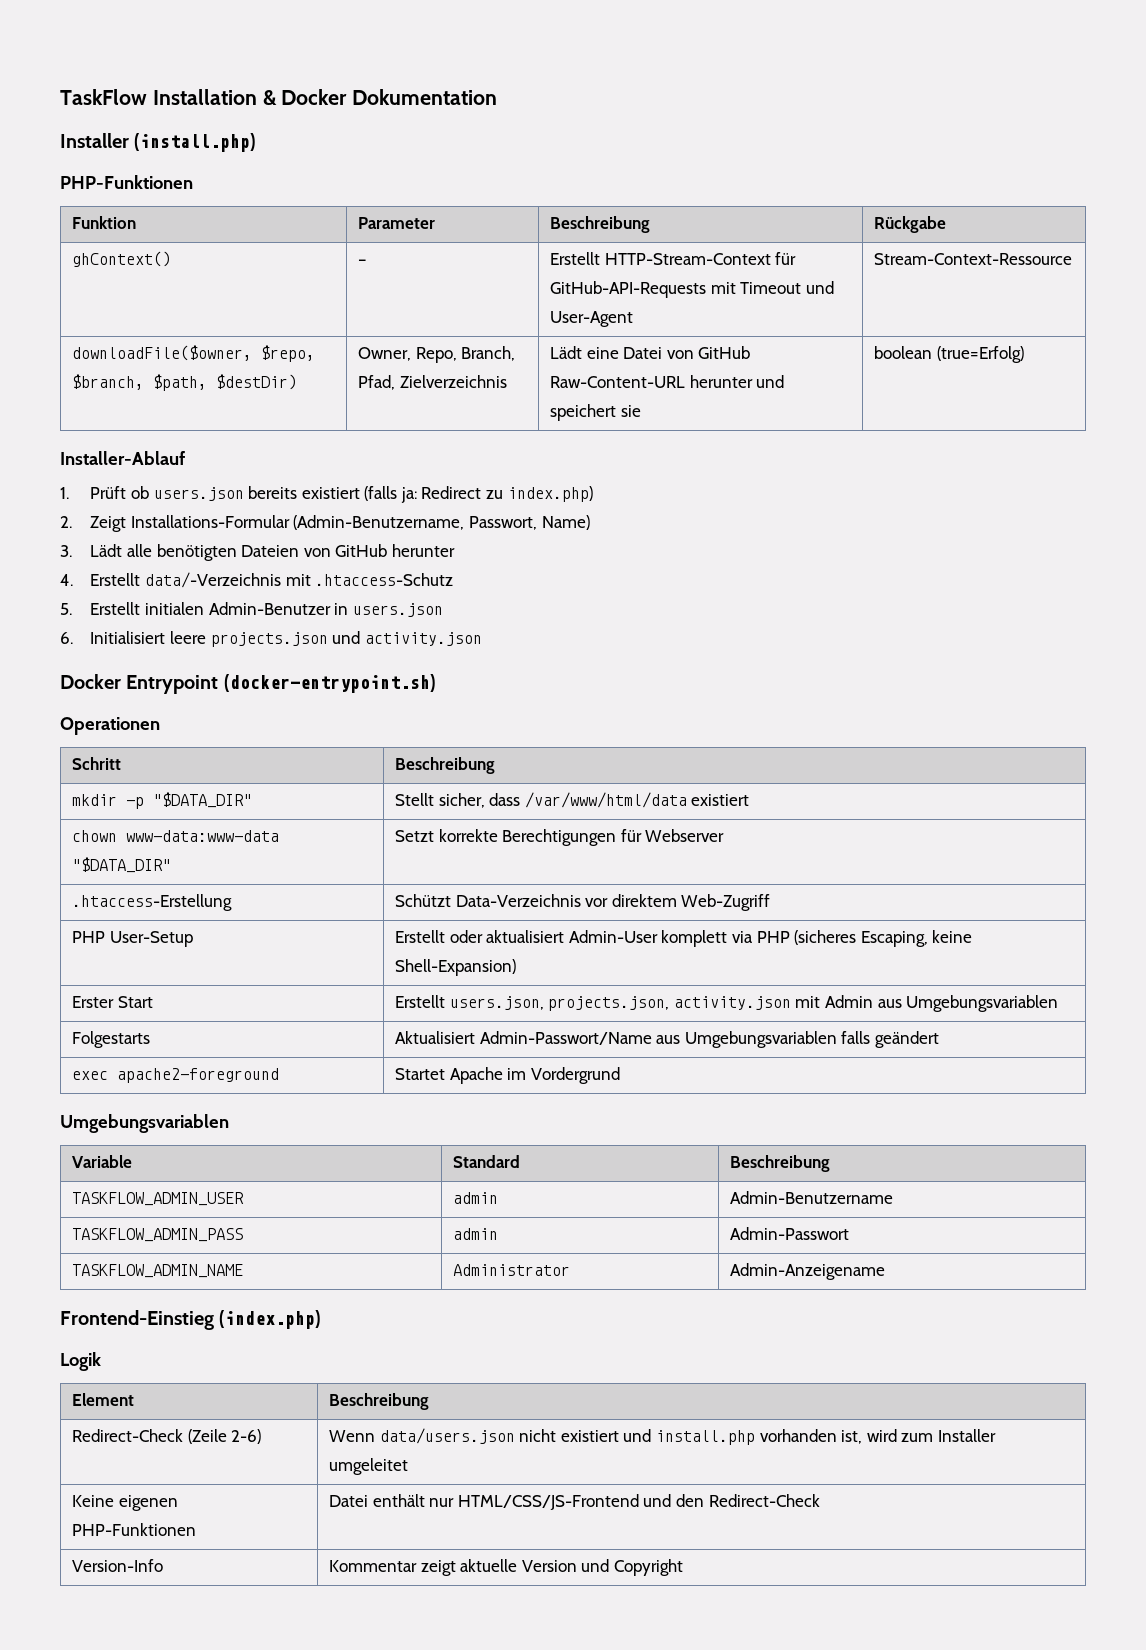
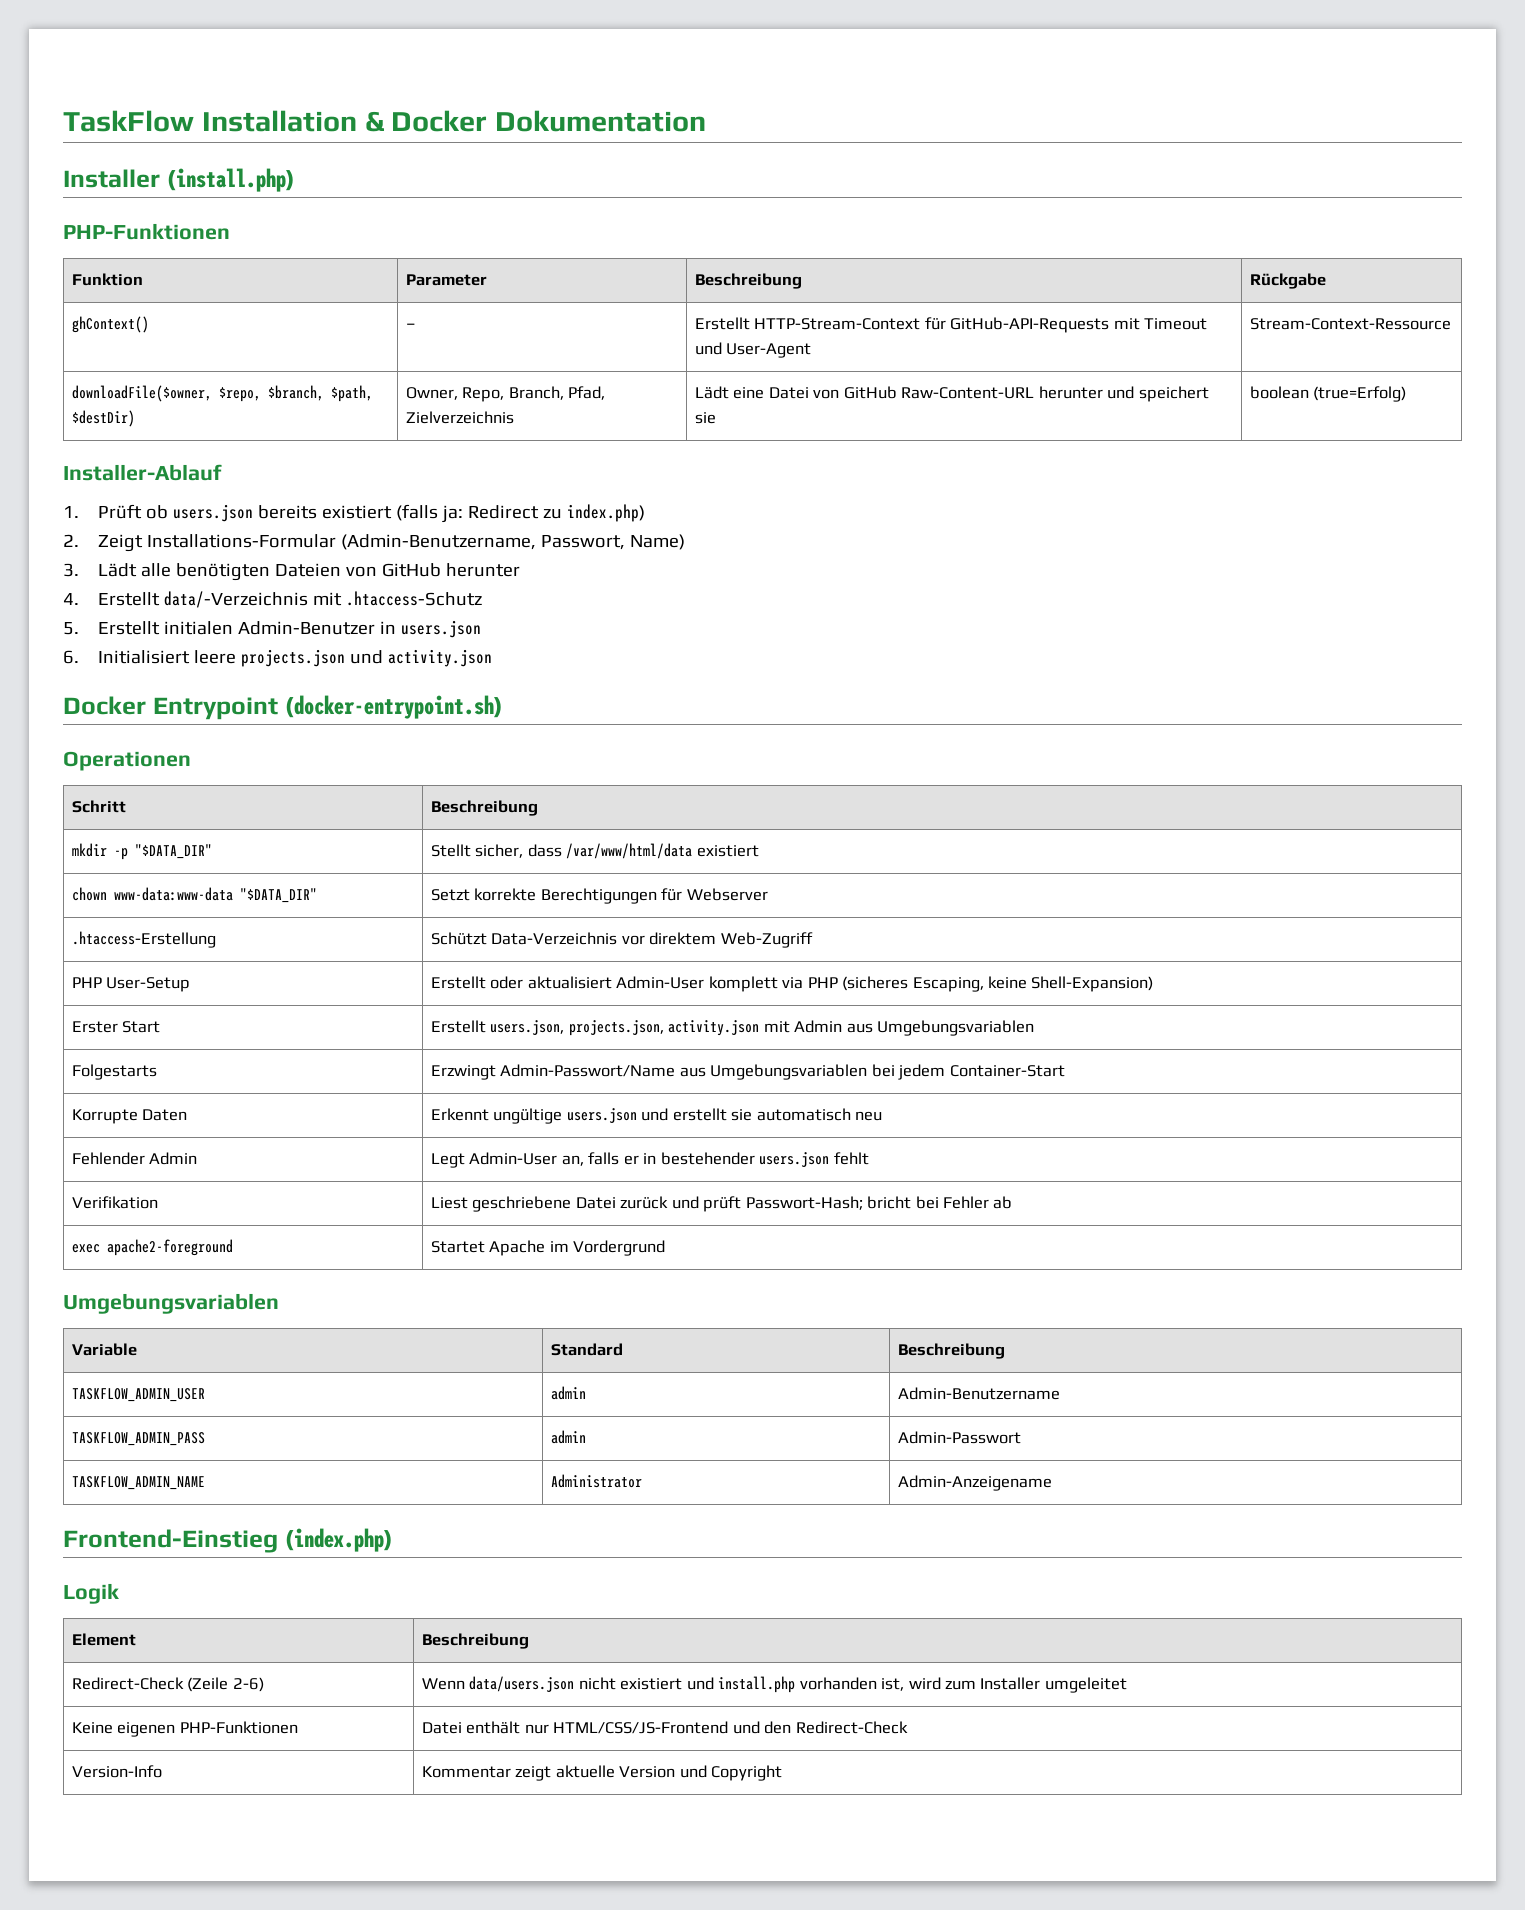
- Folgestarts | Aktualisiert Admin-Passwort/Name aus Umgebungsvariablen falls geändert
+ Folgestarts | Erzwingt Admin-Passwort/Name aus Umgebungsvariablen bei jedem Container-Start
+ Korrupte Daten | Erkennt ungültige users.json und erstellt sie automatisch neu
+ Fehlender Admin | Legt Admin-User an, falls er in bestehender users.json fehlt
+ Verifikation | Liest geschriebene Datei zurück und prüft Passwort-Hash; bricht bei Fehler ab

